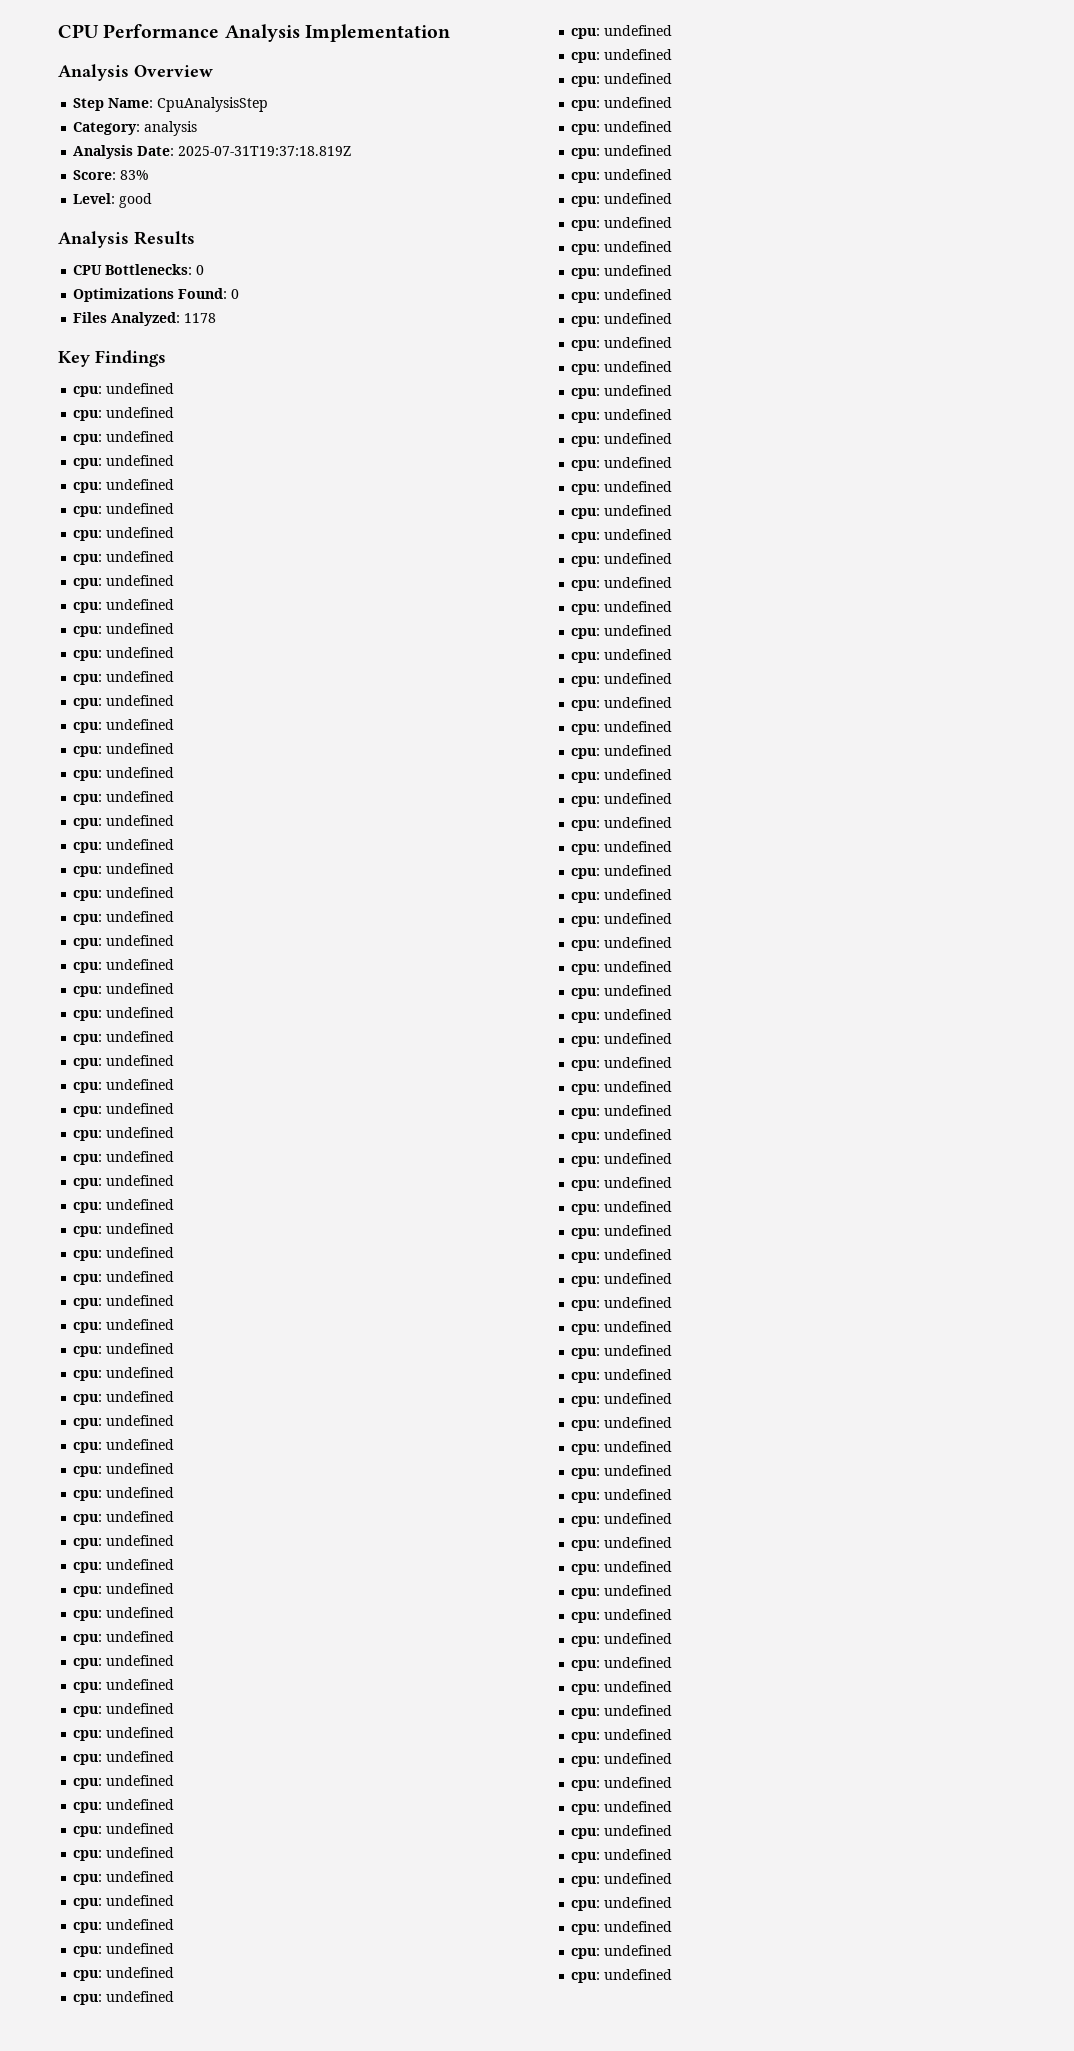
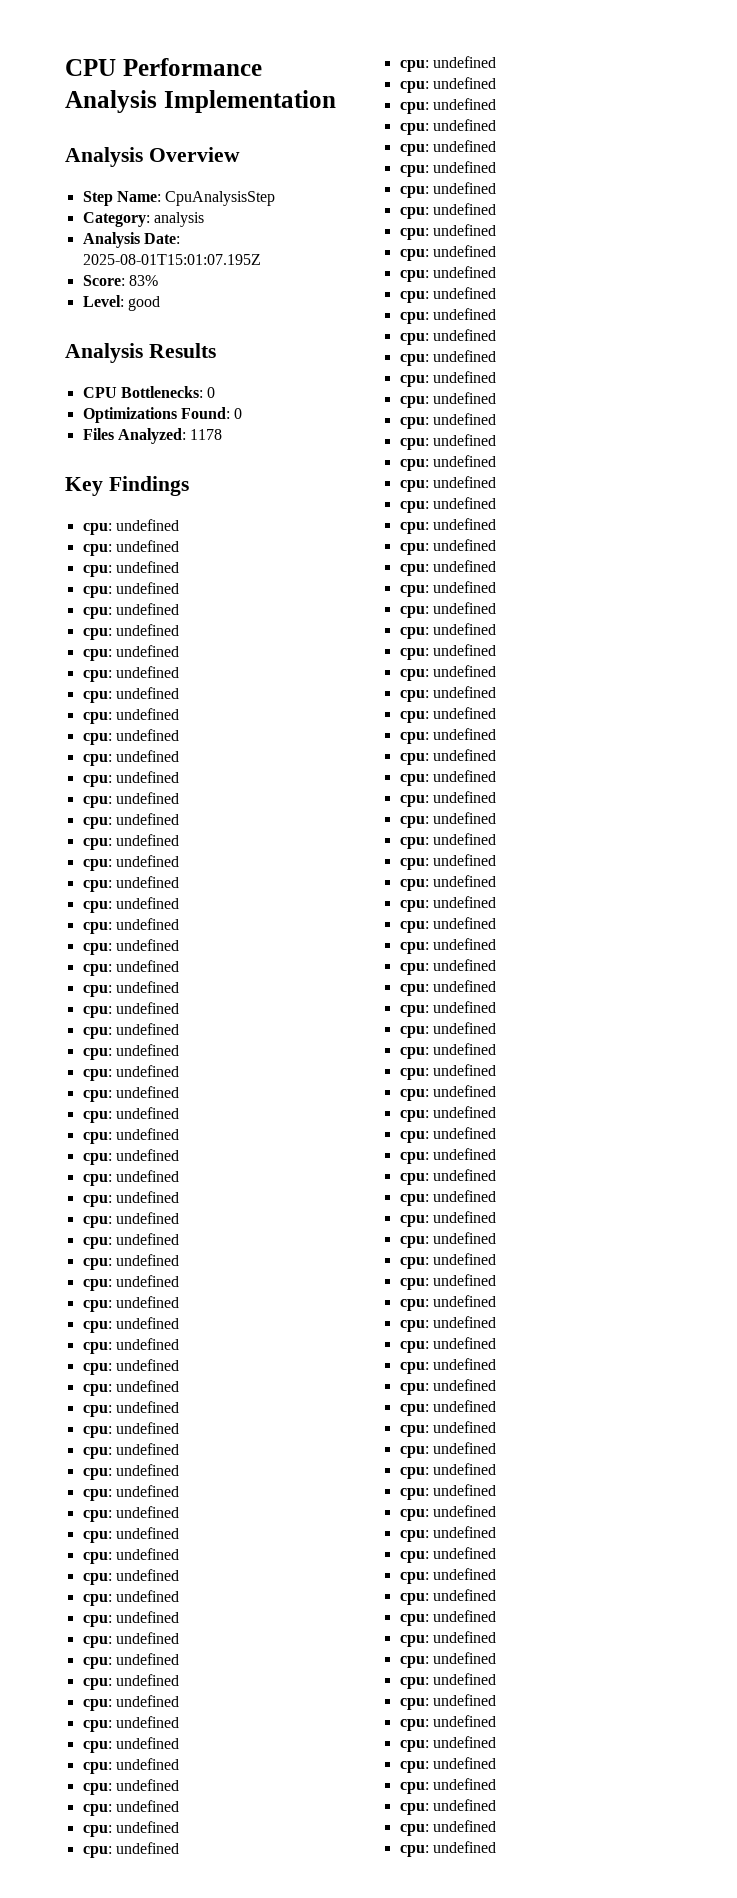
- Analysis Date: 2025-07-31T19:37:18.819Z
+ Analysis Date: 2025-08-01T15:01:07.195Z

